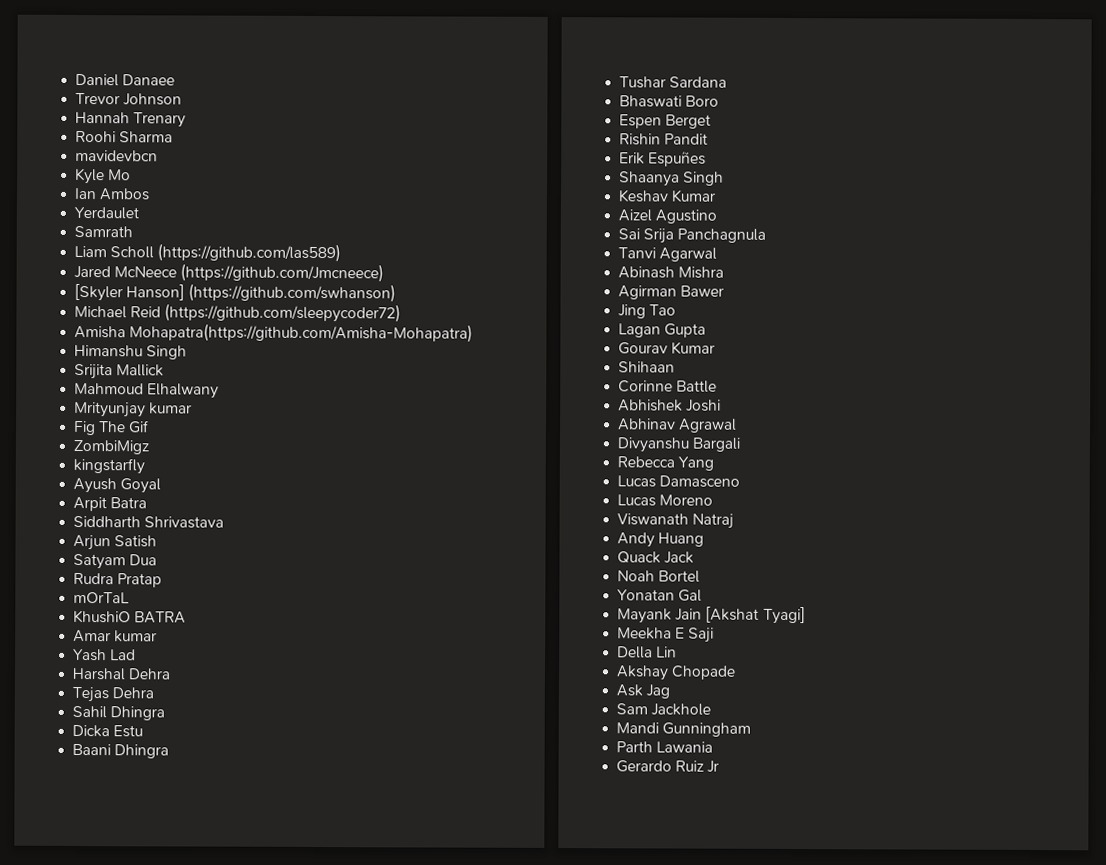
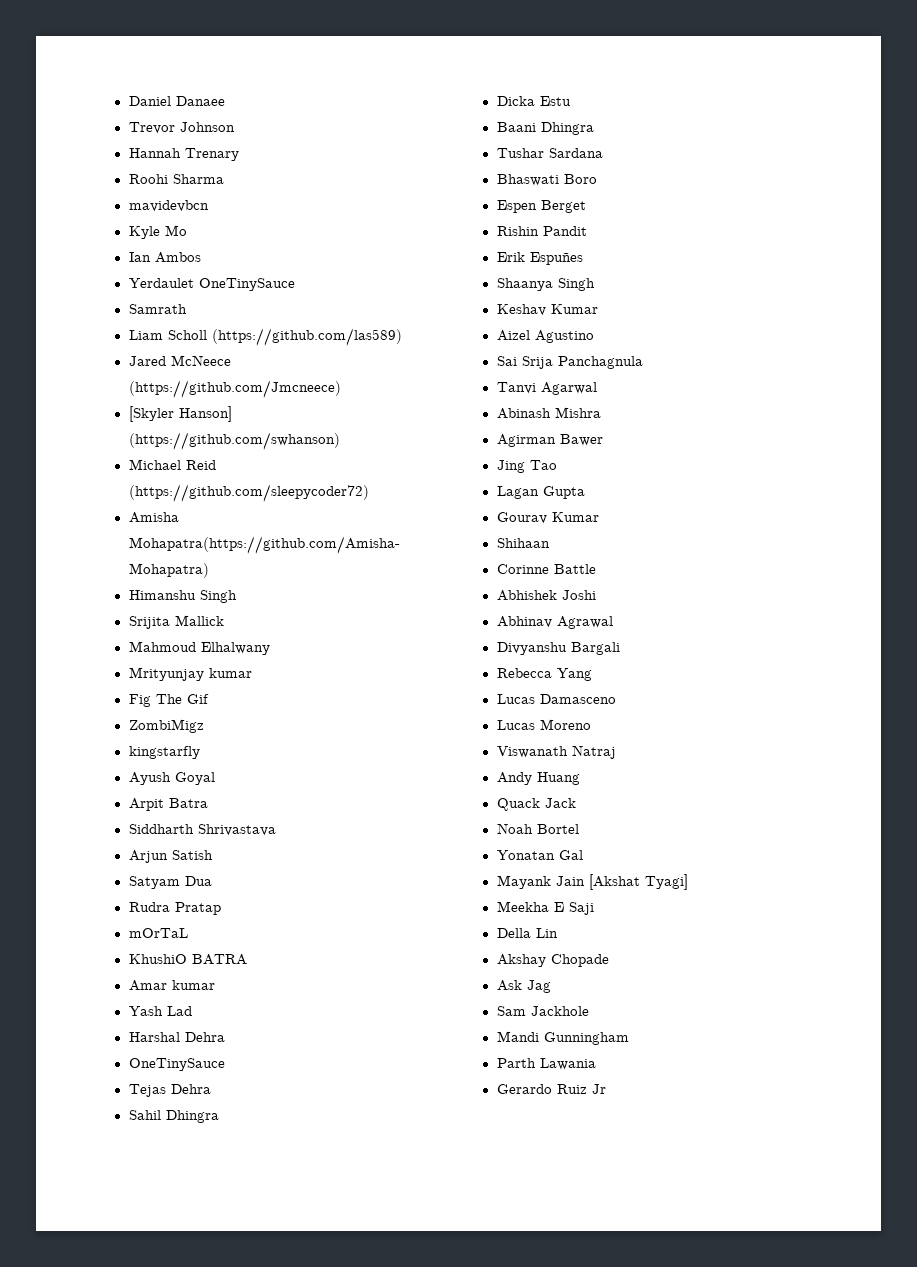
- Yerdaulet
+ Yerdaulet OneTinySauce
  Harshal Dehra
+ OneTinySauce

